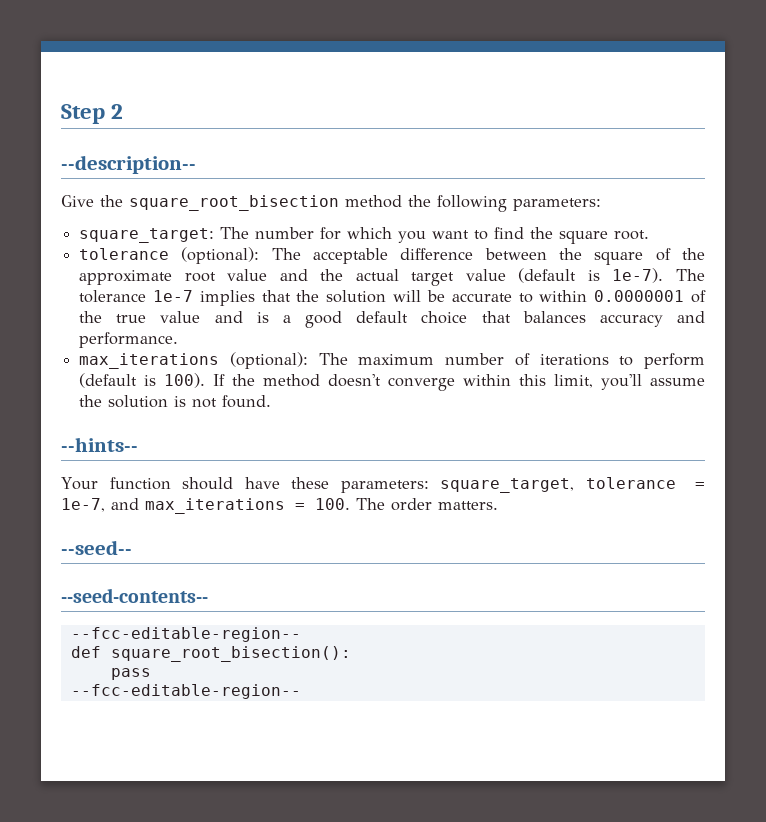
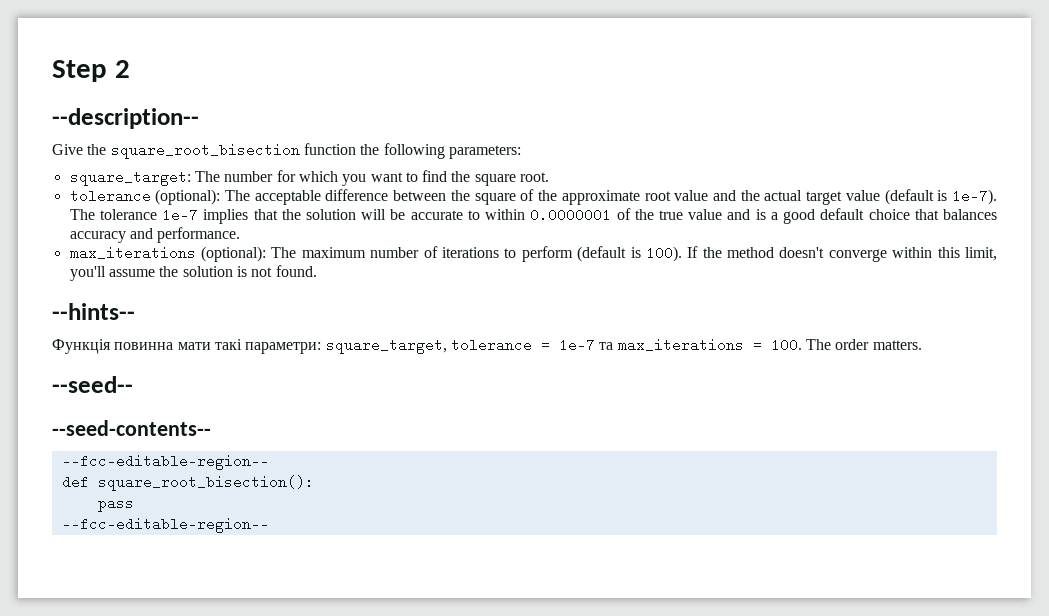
- Give the square_root_bisection method the following parameters:
+ Give the square_root_bisection function the following parameters:
- Your function should have these parameters: square_target, tolerance = 1e-7, and max_iterations = 100. The order matters.
+ Функція повинна мати такі параметри: square_target, tolerance = 1e-7 та max_iterations = 100. The order matters.

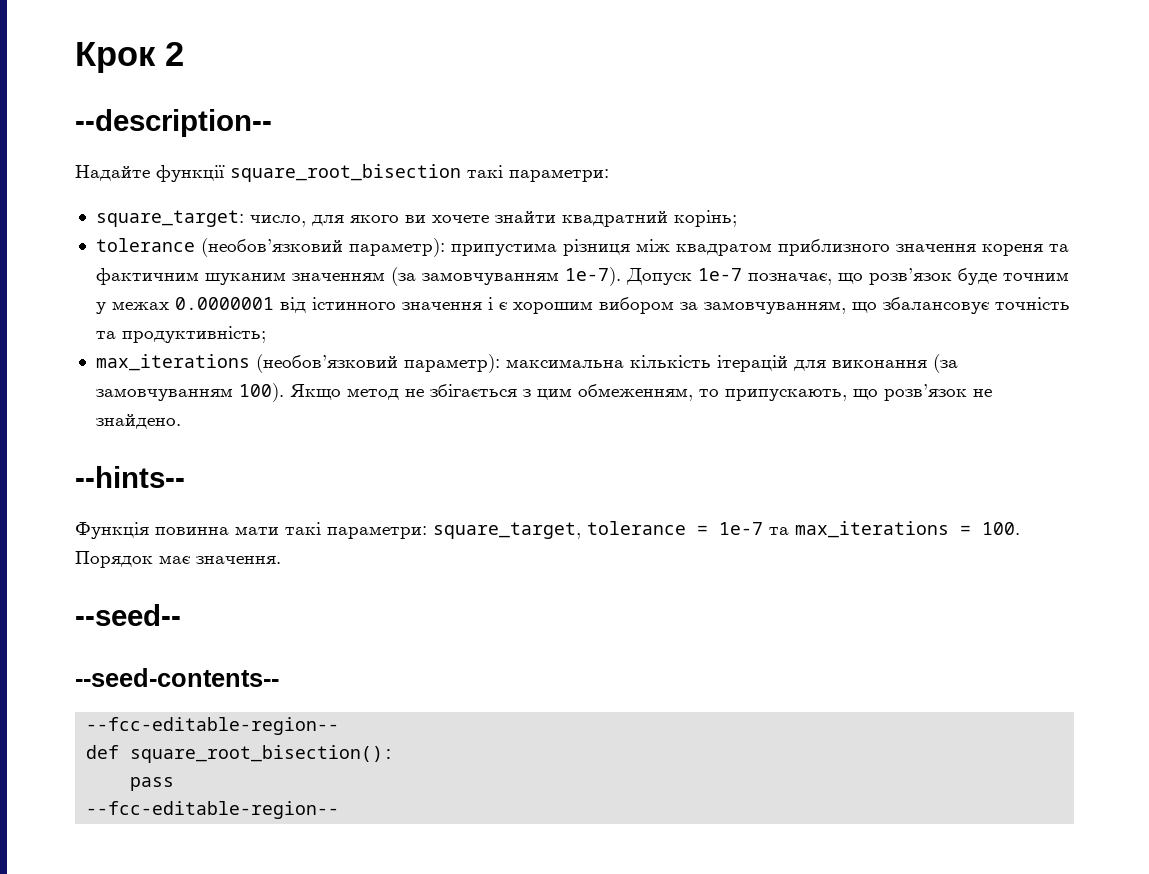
- Step 2
+ Крок 2
- Give the square_root_bisection function the following parameters:
- square_target: The number for which you want to find the square root.
- tolerance (optional): The acceptable difference between the square of the approximate root value and the actual target value (default is 1e-7). The tolerance 1e-7 implies that the solution will be accurate to within 0.0000001 of the true value and is a good default choice that balances accuracy and performance.
- max_iterations (optional): The maximum number of iterations to perform (default is 100). If the method doesn't converge within this limit, you'll assume the solution is not found.
+ Надайте функції square_root_bisection такі параметри:
+ square_target: число, для якого ви хочете знайти квадратний корінь;
+ tolerance (необов’язковий параметр): припустима різниця між квадратом приблизного значення кореня та фактичним шуканим значенням (за замовчуванням 1e-7). Допуск 1e-7 позначає, що розв’язок буде точним у межах 0.0000001 від істинного значення і є хорошим вибором за замовчуванням, що збалансовує точність та продуктивність;
+ max_iterations (необов’язковий параметр): максимальна кількість ітерацій для виконання (за замовчуванням 100). Якщо метод не збігається з цим обмеженням, то припускають, що розв’язок не знайдено.
- Функція повинна мати такі параметри: square_target, tolerance = 1e-7 та max_iterations = 100. The order matters.
+ Функція повинна мати такі параметри: square_target, tolerance = 1e-7 та max_iterations = 100. Порядок має значення.

